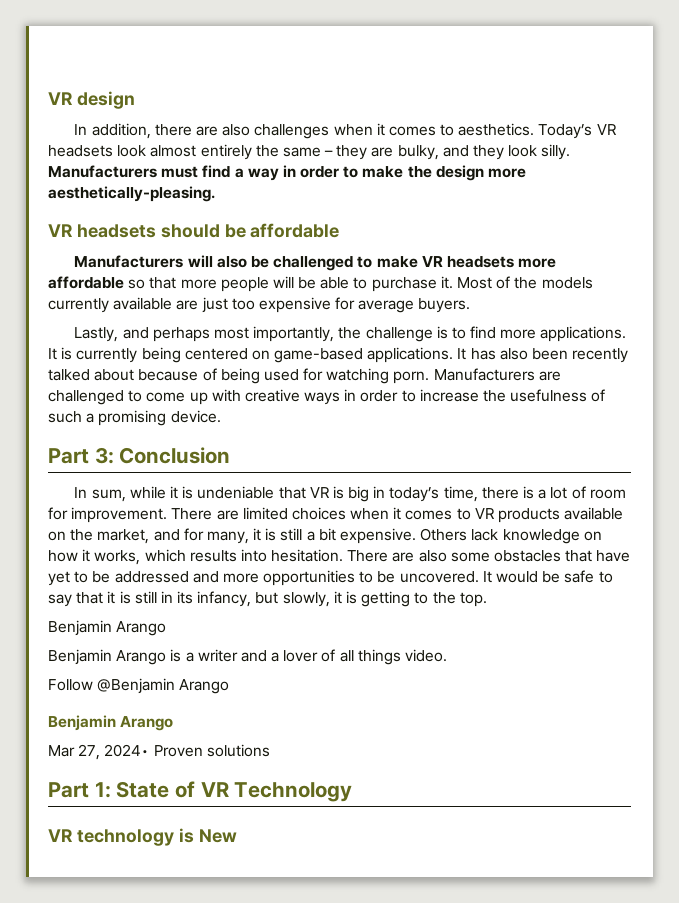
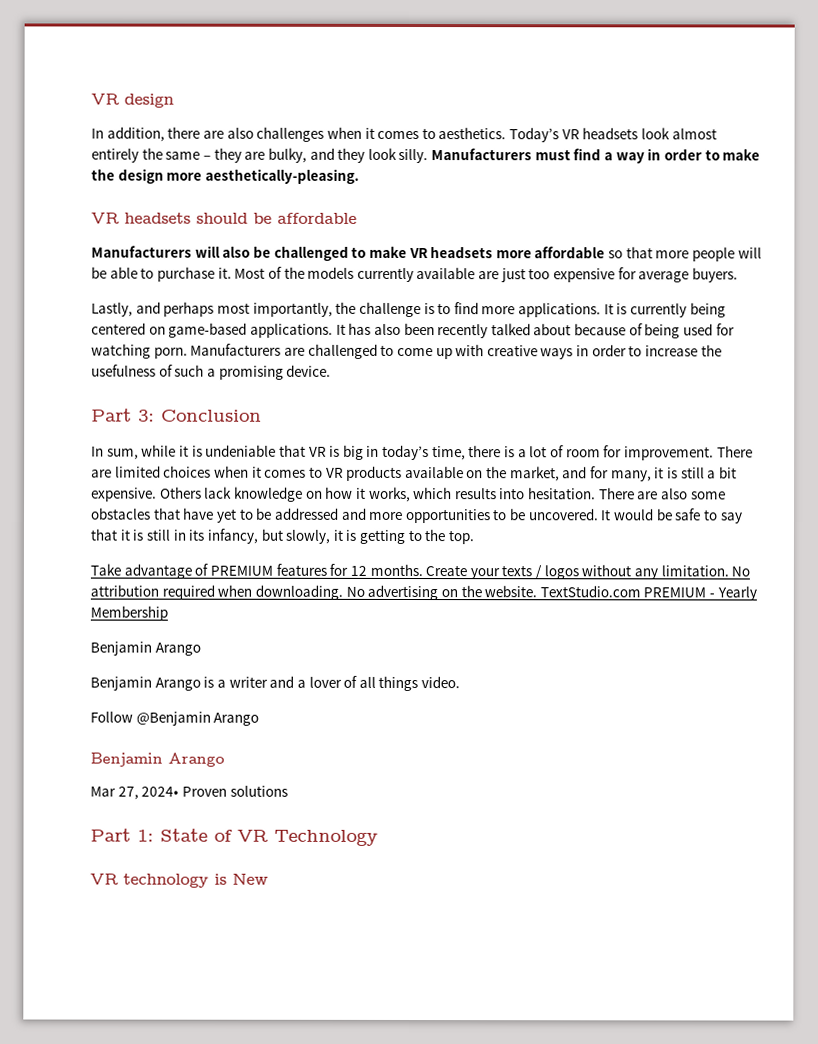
+ Take advantage of PREMIUM features for 12 months. Create your texts / logos without any limitation. No attribution required when downloading. No advertising on the website. TextStudio.com PREMIUM - Yearly Membership

